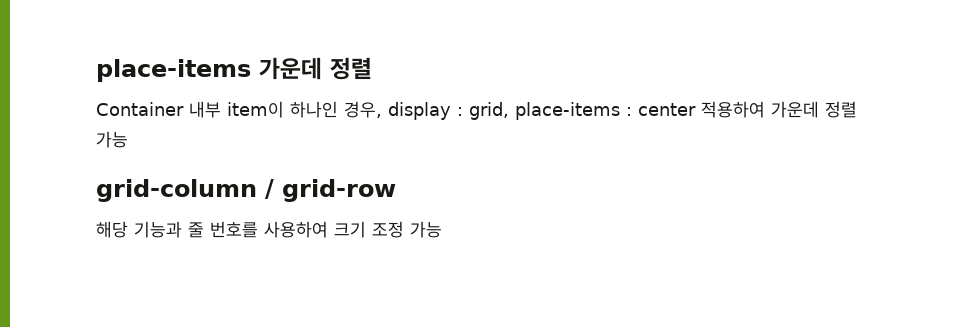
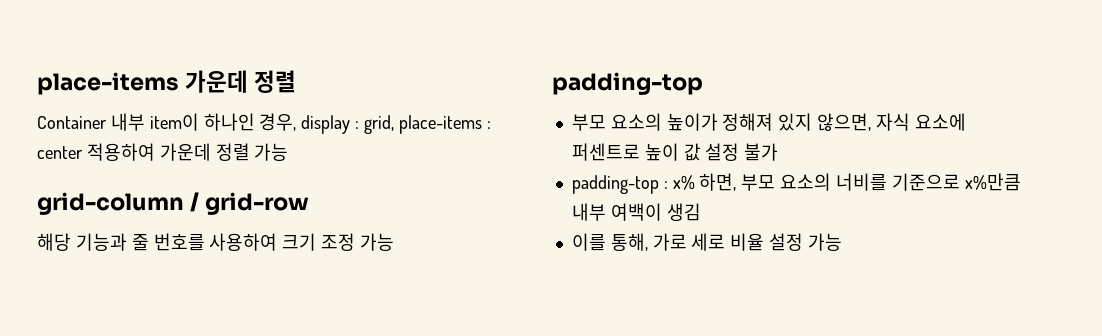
  해당 기능과 줄 번호를 사용하여 크기 조정 가능
+ padding-top
+ 부모 요소의 높이가 정해져 있지 않으면, 자식 요소에 퍼센트로 높이 값 설정 불가
+ padding-top : x% 하면, 부모 요소의 너비를 기준으로 x%만큼 내부 여백이 생김
+ 이를 통해, 가로 세로 비율 설정 가능

